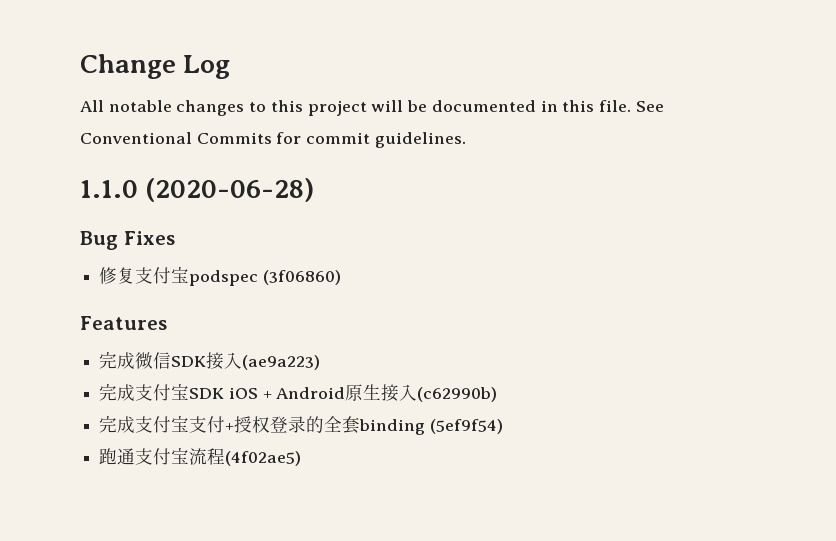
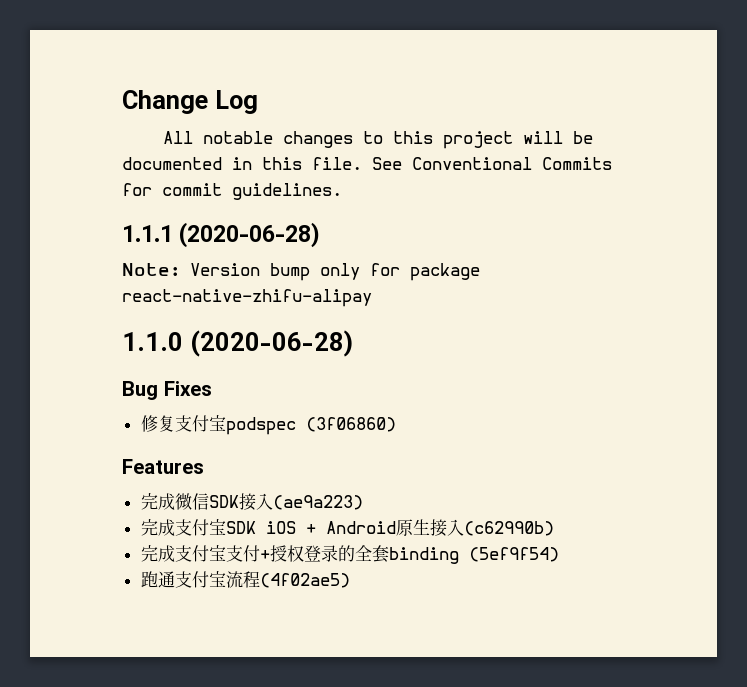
+ 1.1.1 (2020-06-28)
+ Note: Version bump only for package react-native-zhifu-alipay

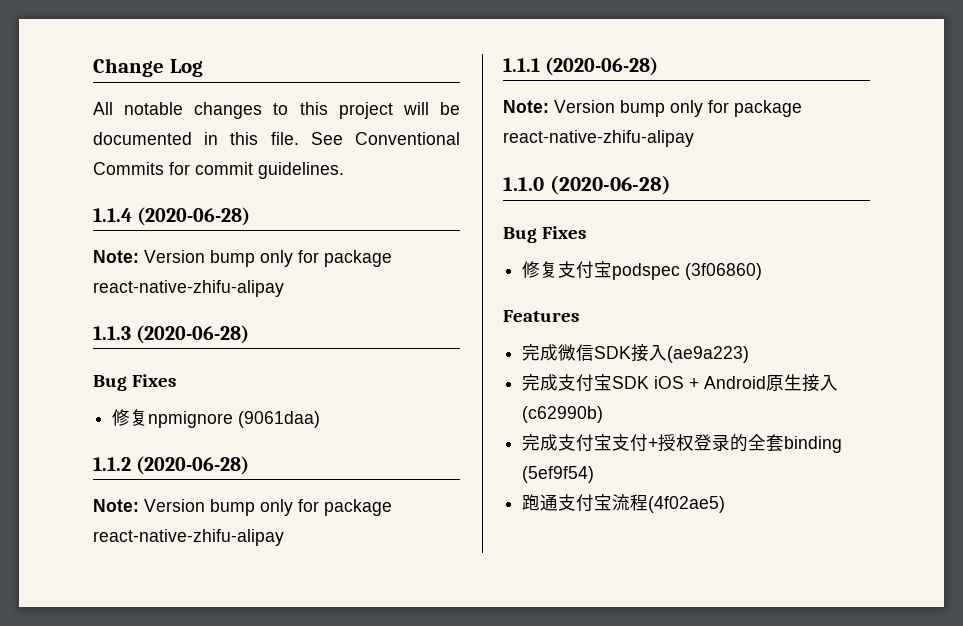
+ 1.1.4 (2020-06-28)
+ Note: Version bump only for package react-native-zhifu-alipay
+ 1.1.3 (2020-06-28)
+ Bug Fixes
+ 修复npmignore (9061daa)
+ 1.1.2 (2020-06-28)
+ Note: Version bump only for package react-native-zhifu-alipay

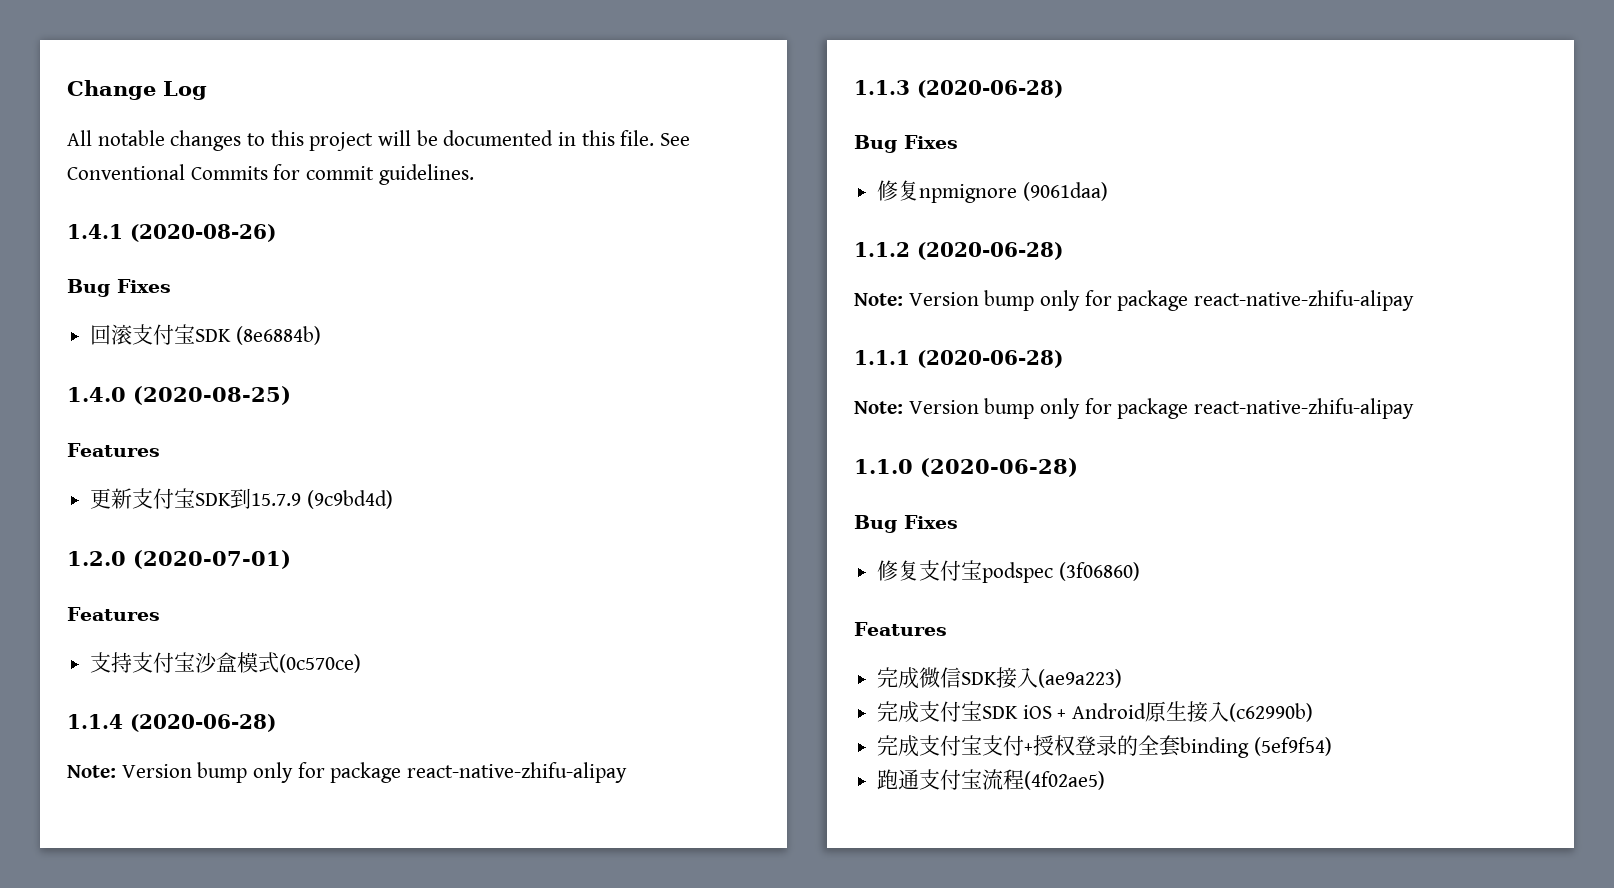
+ 1.4.1 (2020-08-26)
+ Bug Fixes
+ 回滚支付宝SDK (8e6884b)
+ 1.4.0 (2020-08-25)
+ Features
+ 更新支付宝SDK到15.7.9 (9c9bd4d)
+ 1.2.0 (2020-07-01)
+ Features
+ 支持支付宝沙盒模式(0c570ce)

